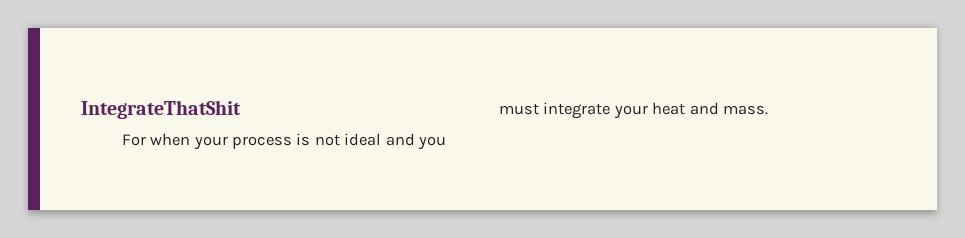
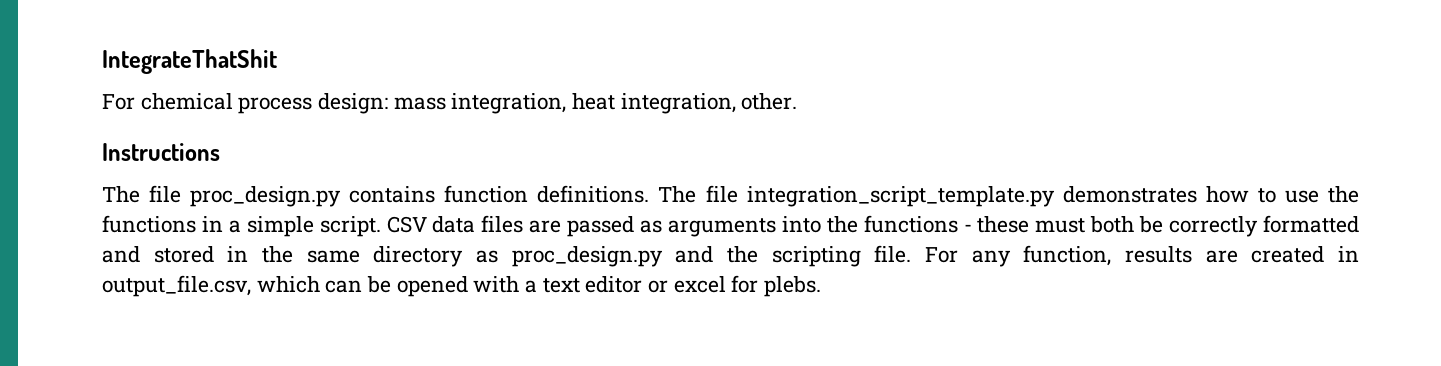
- For when your process is not ideal and you must integrate your heat and mass.
+ For chemical process design: mass integration, heat integration, other.
+ Instructions
+ The file proc_design.py contains function definitions. The file integration_script_template.py demonstrates how to use the functions in a simple script. CSV data files are passed as arguments into the functions - these must both be correctly formatted and stored in the same directory as proc_design.py and the scripting file. For any function, results are created in output_file.csv, which can be opened with a text editor or excel for plebs.

